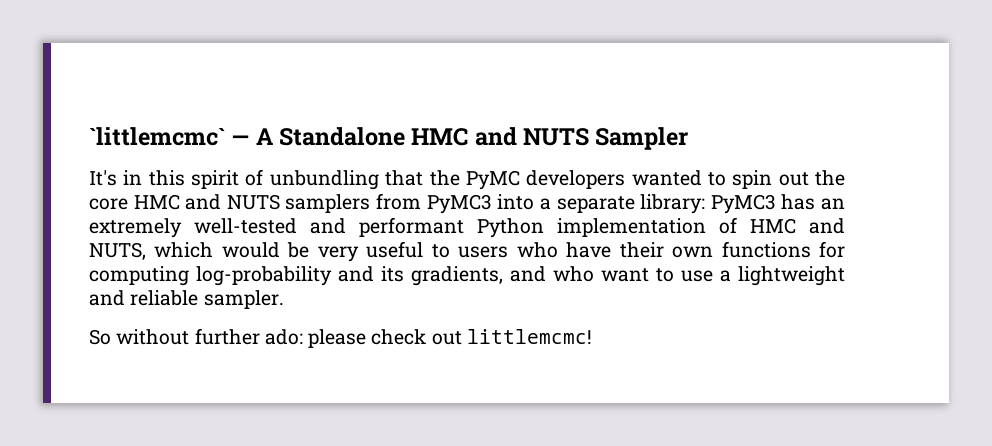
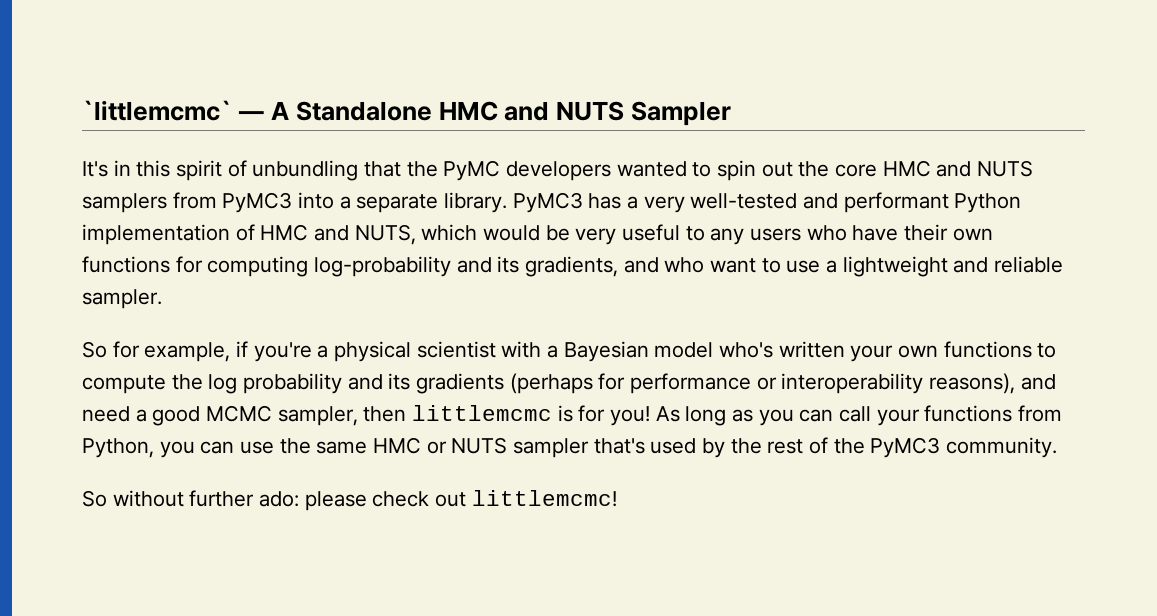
- It's in this spirit of unbundling that the PyMC developers wanted to spin out the core HMC and NUTS samplers from PyMC3 into a separate library:
+ It's in this spirit of unbundling that the PyMC developers wanted to spin out the core HMC and NUTS samplers from PyMC3 into a separate library.
- PyMC3 has an extremely well-tested and performant Python implementation of HMC and NUTS, which would be very useful to users who have their own functions for computing log-probability and its gradients, and who want to use a lightweight and reliable sampler.
+ PyMC3 has a very well-tested and performant Python implementation of HMC and NUTS, which would be very useful to any users who have their own functions for computing log-probability and its gradients, and who want to use a lightweight and reliable sampler.
+ So for example, if you're a physical scientist with a Bayesian model who's written your own functions to compute the log probability and its gradients (perhaps for performance or interoperability reasons), and need a good MCMC sampler, then littlemcmc is for you! As long as you can call your functions from Python, you can use the same HMC or NUTS sampler that's used by the rest of the PyMC3 community.

